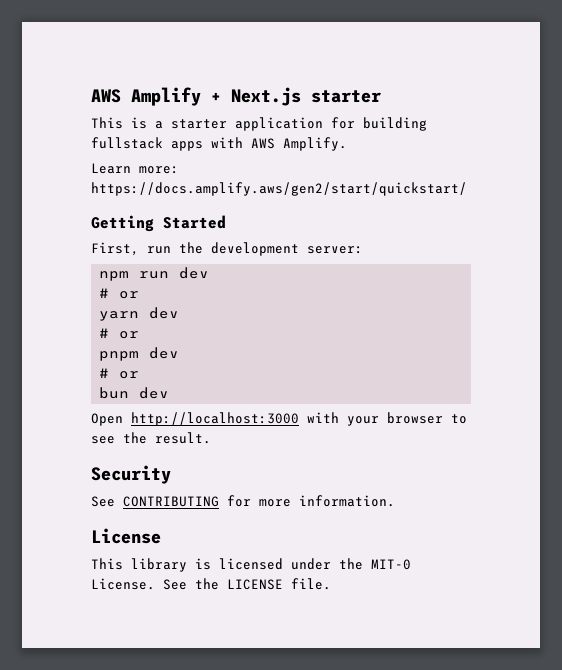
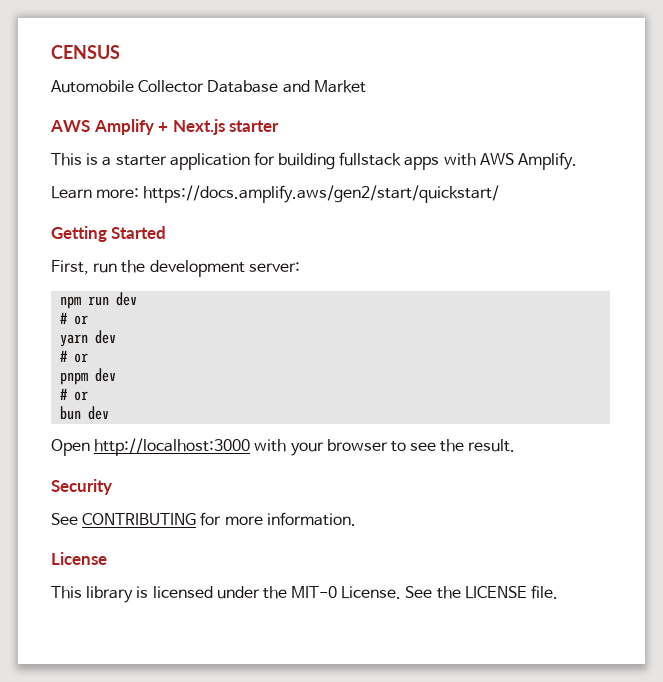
+ CENSUS
+ Automobile Collector Database and Market

